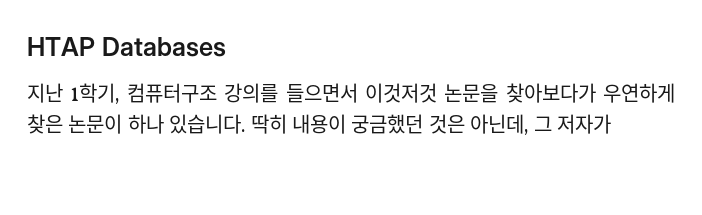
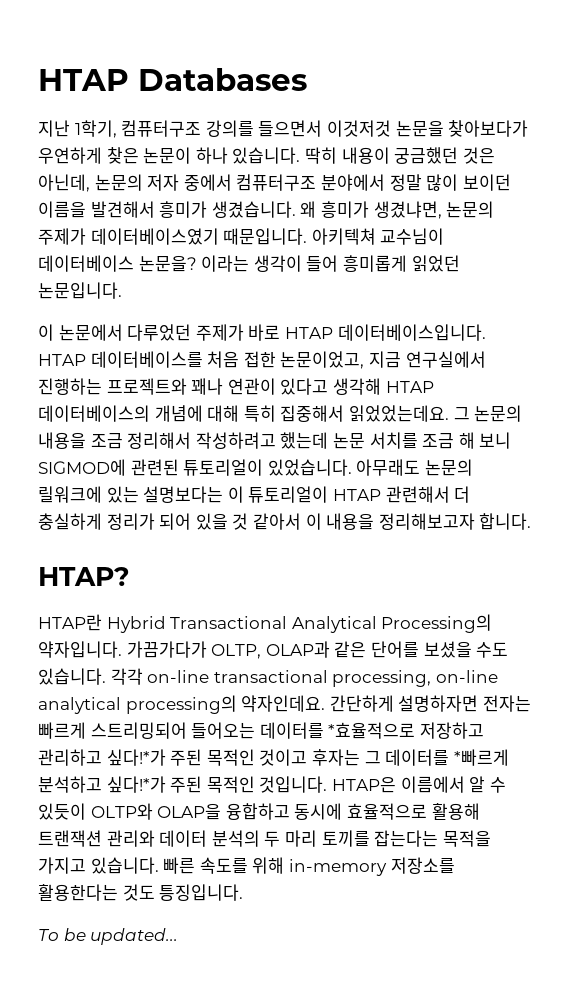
- 딱히 내용이 궁금했던 것은 아닌데, 그 저자가
+ 딱히 내용이 궁금했던 것은 아닌데, 논문의 저자 중에서 컴퓨터구조 분야에서 정말 많이 보이던 이름을 발견해서 흥미가 생겼습니다. 왜 흥미가 생겼냐면, 논문의 주제가 데이터베이스였기 때문입니다. 아키텍쳐 교수님이 데이터베이스 논문을? 이라는 생각이 들어 흥미롭게 읽었던 논문입니다.
+ 이 논문에서 다루었던 주제가 바로 HTAP 데이터베이스입니다. HTAP 데이터베이스를 처음 접한 논문이었고, 지금 연구실에서 진행하는 프로젝트와 꽤나 연관이 있다고 생각해 HTAP 데이터베이스의 개념에 대해 특히 집중해서 읽었었는데요. 그 논문의 내용을 조금 정리해서 작성하려고 했는데 논문 서치를 조금 해 보니 SIGMOD에 관련된 튜토리얼이 있었습니다. 아무래도 논문의 릴워크에 있는 설명보다는 이 튜토리얼이 HTAP 관련해서 더 충실하게 정리가 되어 있을 것 같아서 이 내용을 정리해보고자 합니다.
+ HTAP?
+ HTAP란 Hybrid Transactional Analytical Processing의 약자입니다. 가끔가다가 OLTP, OLAP과 같은 단어를 보셨을 수도 있습니다. 각각 on-line transactional processing, on-line analytical processing의 약자인데요. 간단하게 설명하자면 전자는 빠르게 스트리밍되어 들어오는 데이터를 *효율적으로 저장하고 관리하고 싶다!*가 주된 목적인 것이고 후자는 그 데이터를 *빠르게 분석하고 싶다!*가 주된 목적인 것입니다. HTAP은 이름에서 알 수 있듯이 OLTP와 OLAP을 융합하고 동시에 효율적으로 활용해 트랜잭션 관리와 데이터 분석의 두 마리 토끼를 잡는다는 목적을 가지고 있습니다. 빠른 속도를 위해 in-memory 저장소를 활용한다는 것도 틍징입니다.
+ To be updated...

